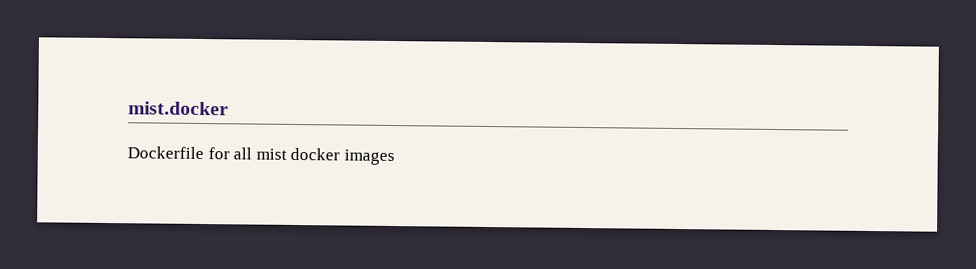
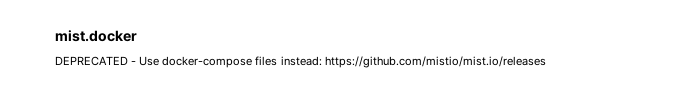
- Dockerfile for all mist docker images
+ DEPRECATED - Use docker-compose files instead: https://github.com/mistio/mist.io/releases

